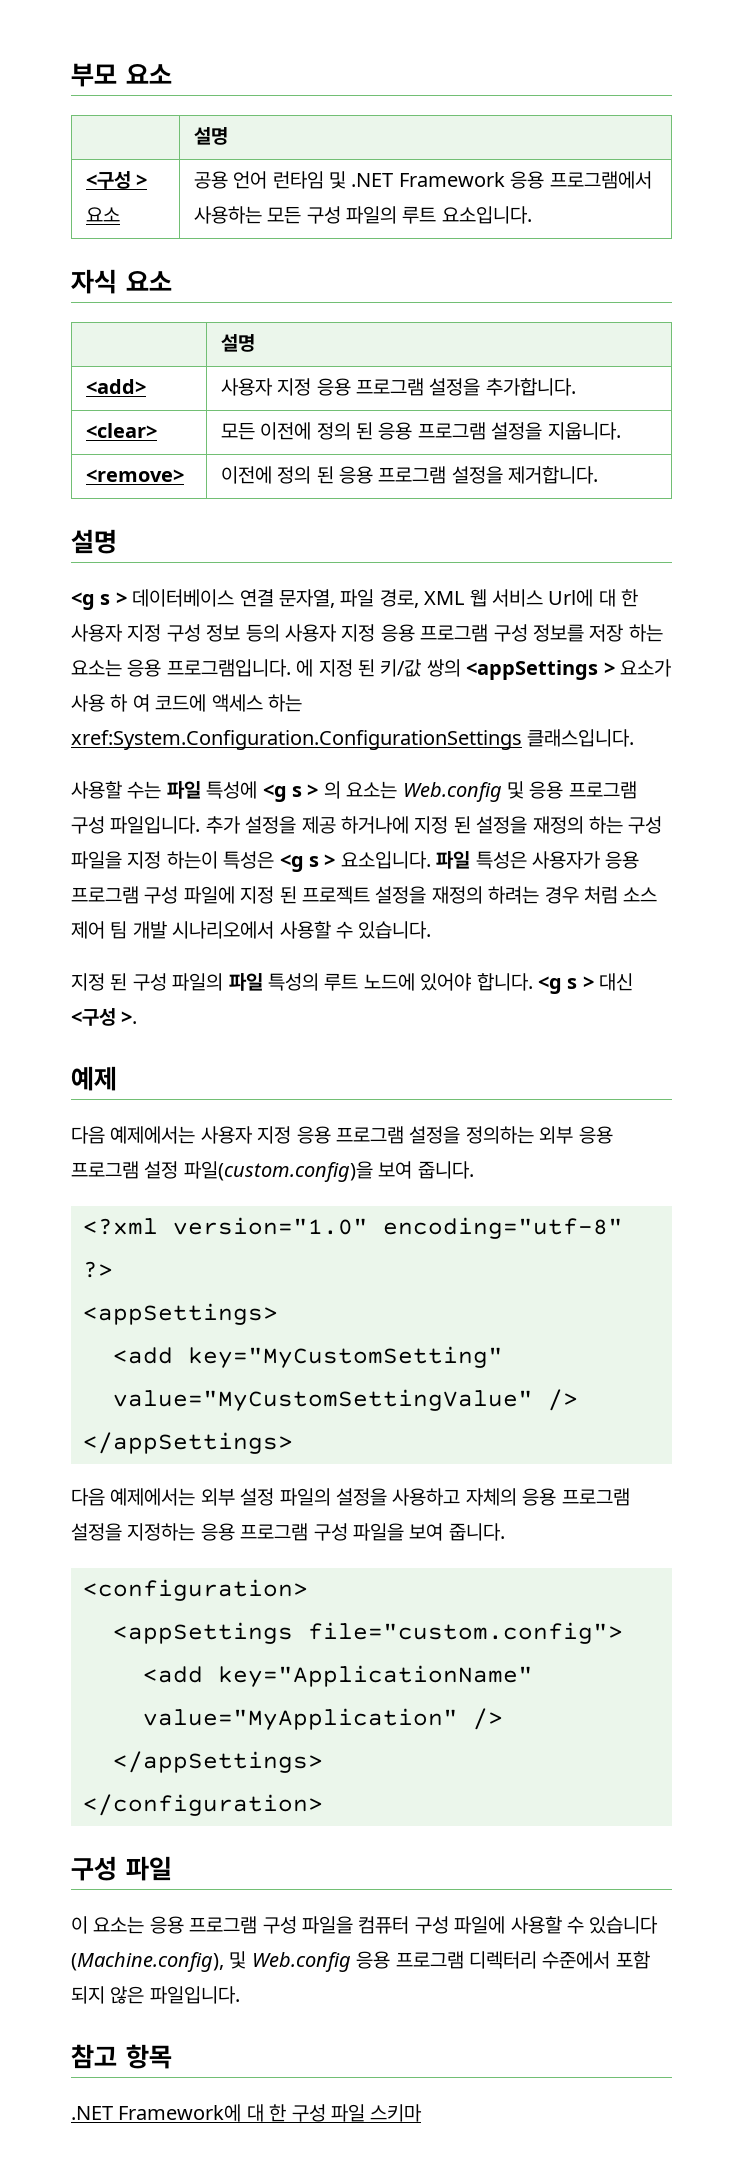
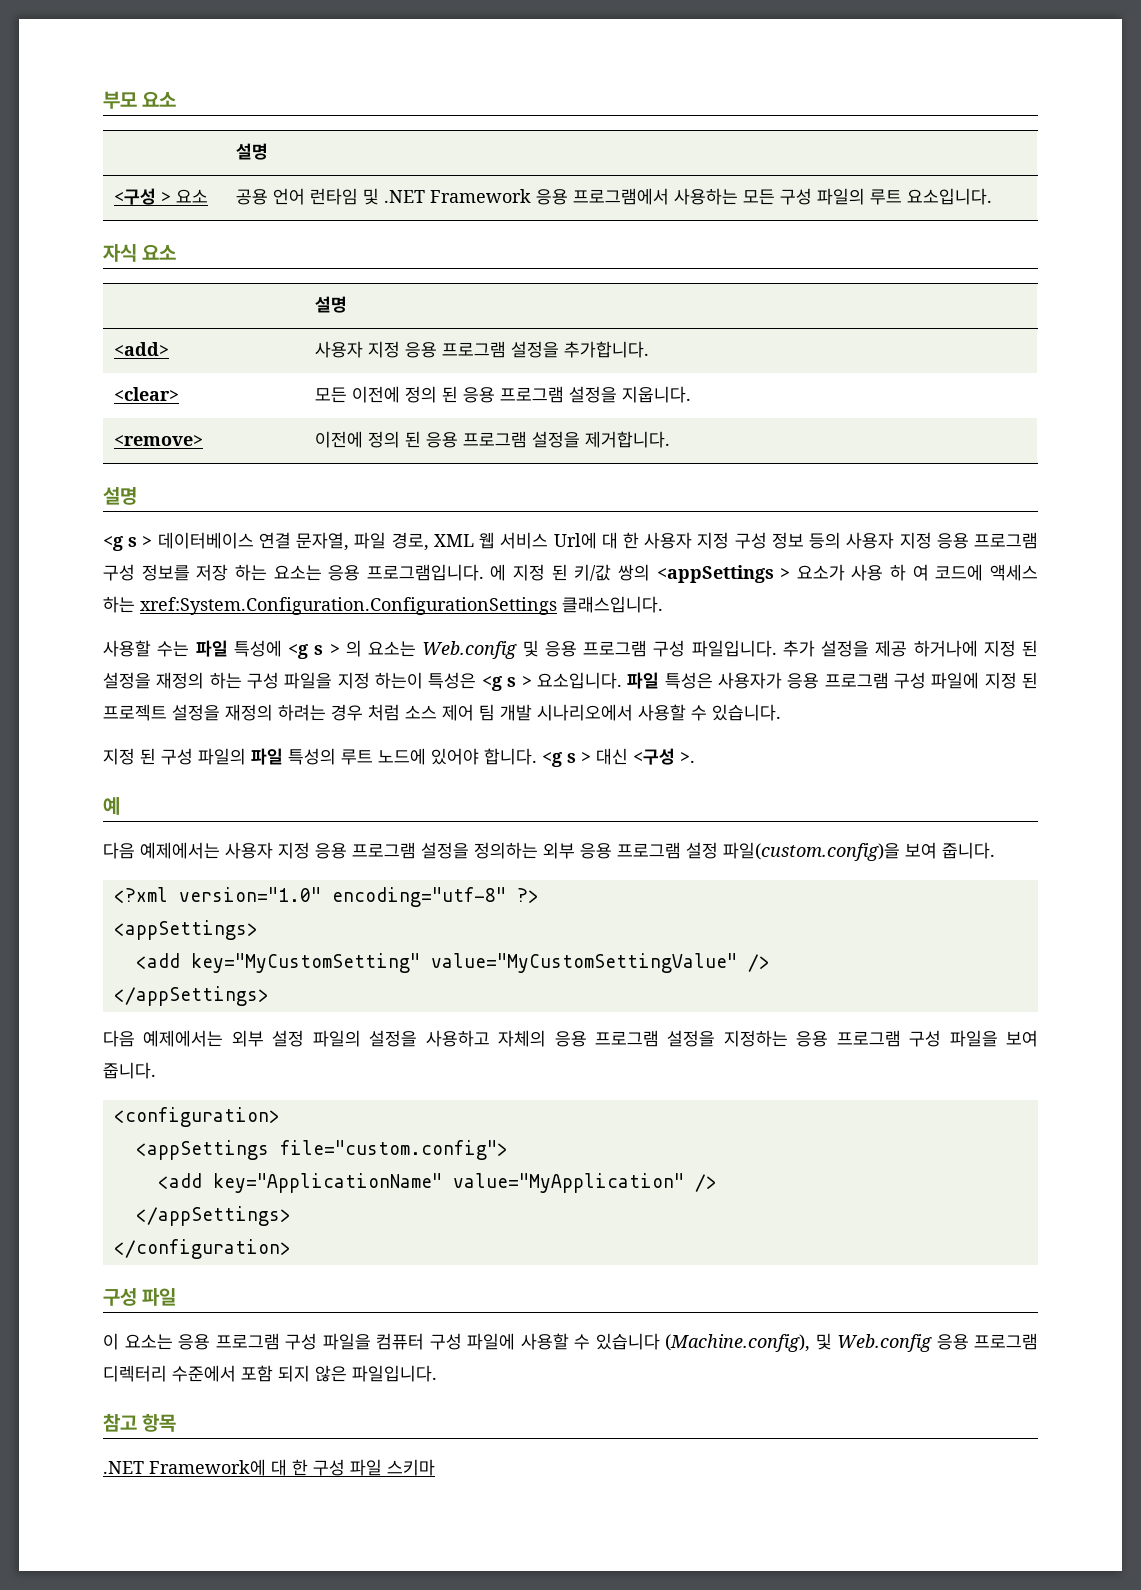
- 예제
+ 예

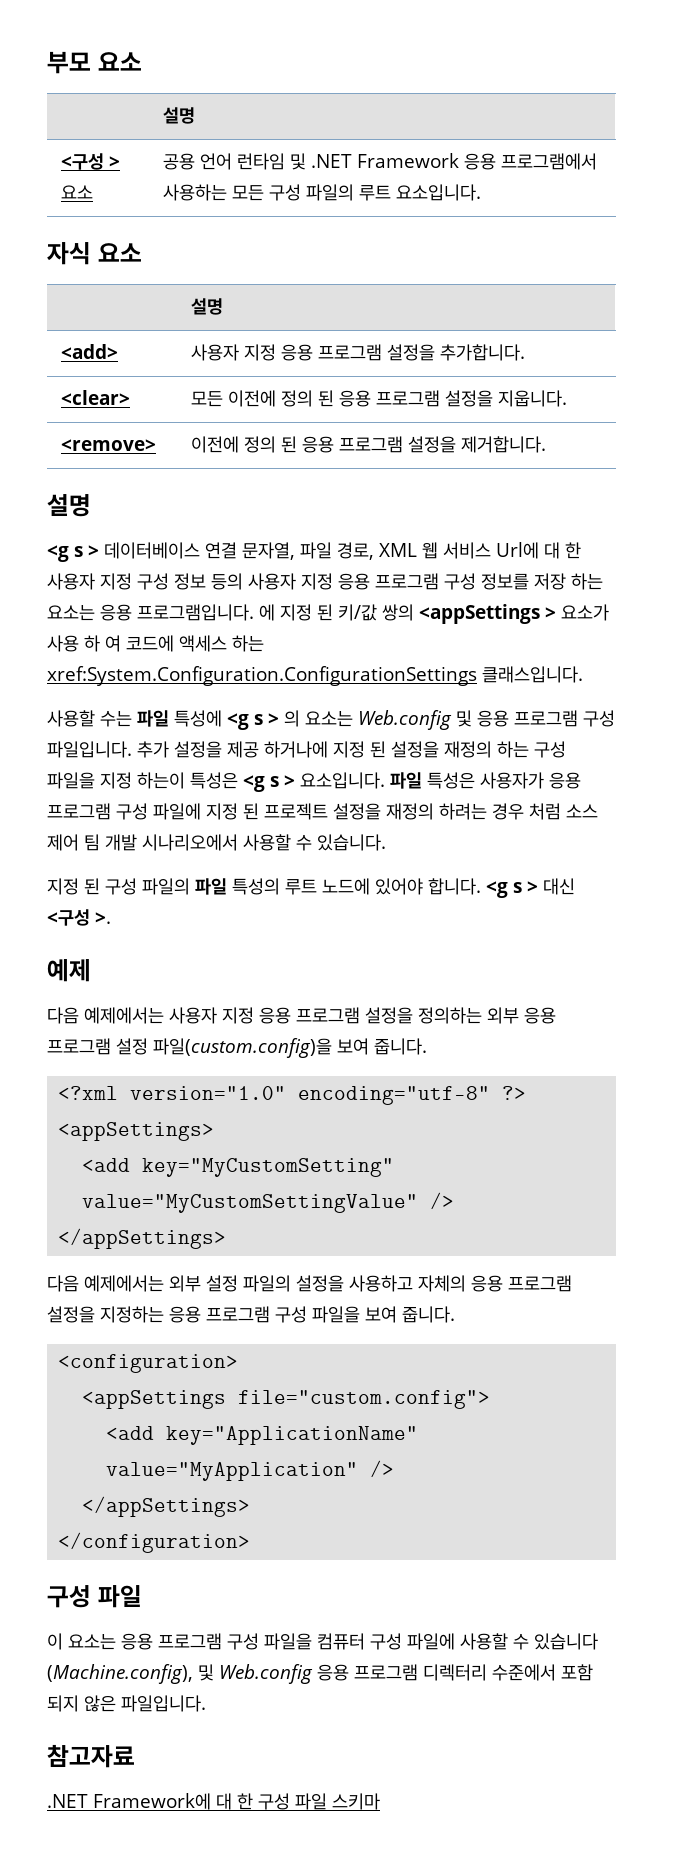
- 예
+ 예제
- 참고 항목
+ 참고자료

